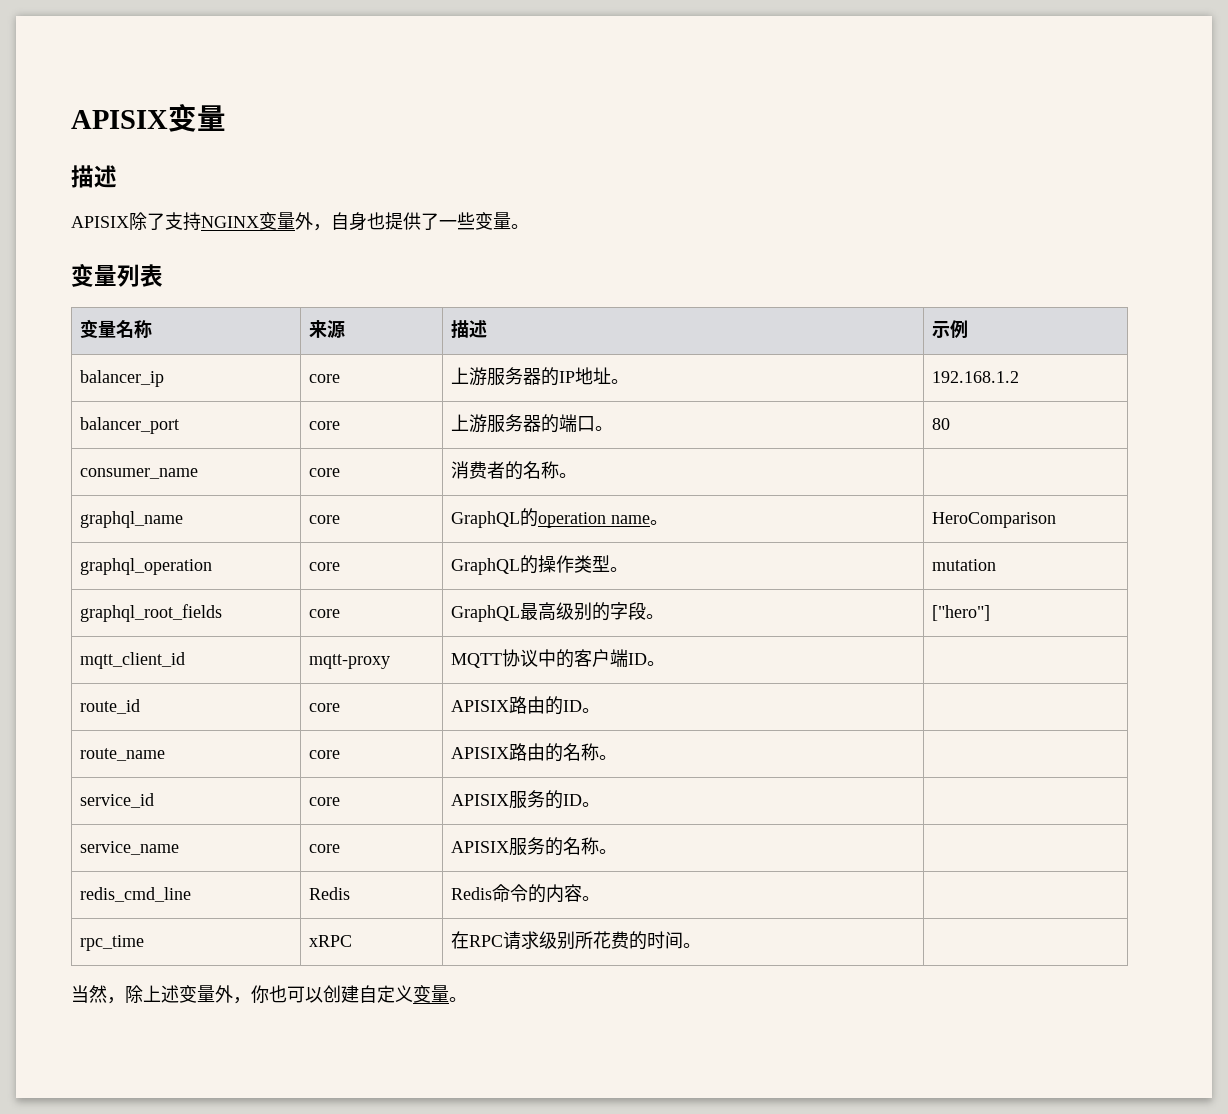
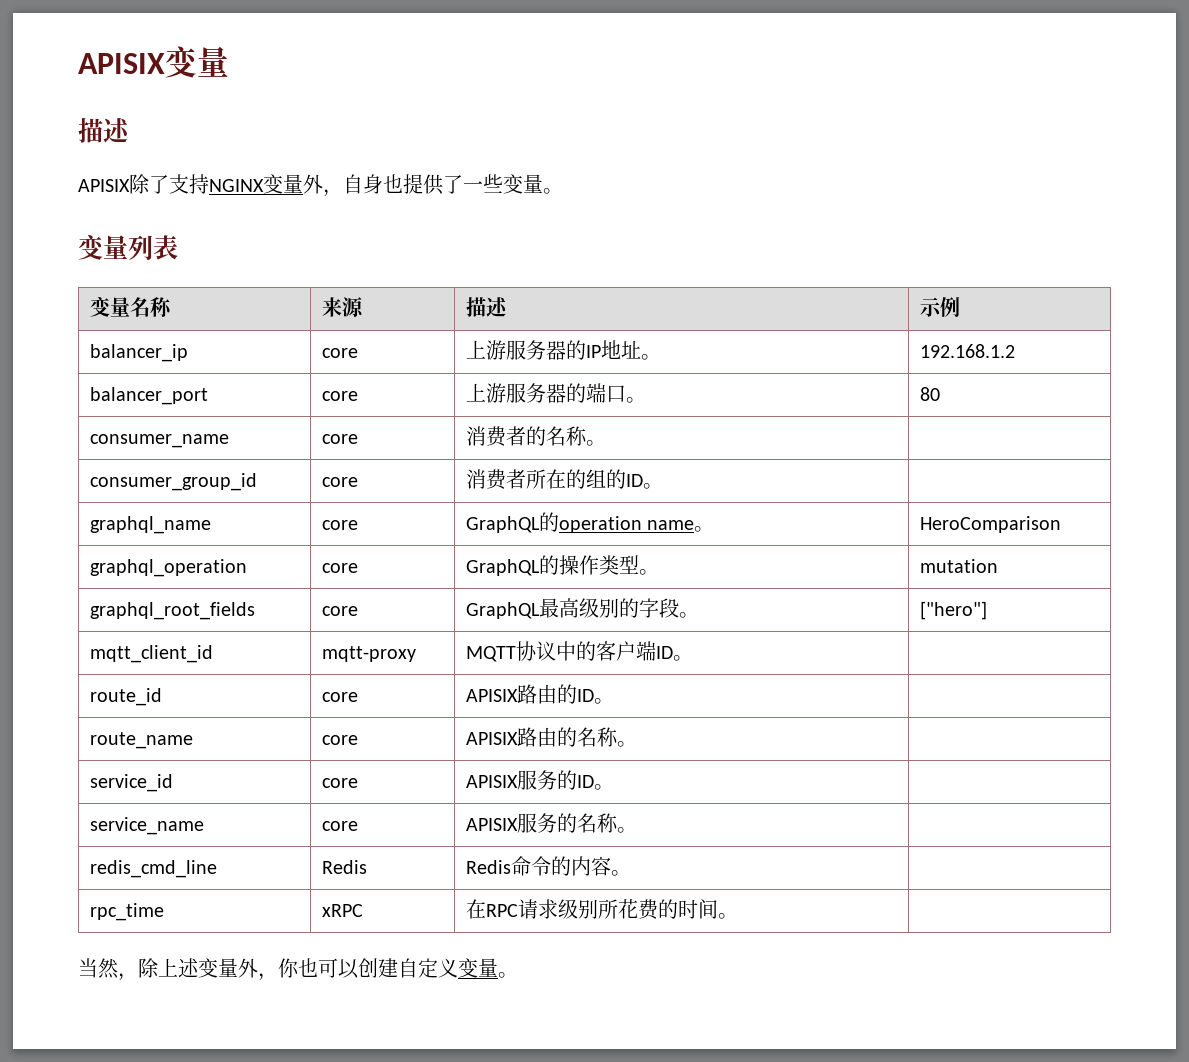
+ consumer_group_id | core | 消费者所在的组的ID。 |

